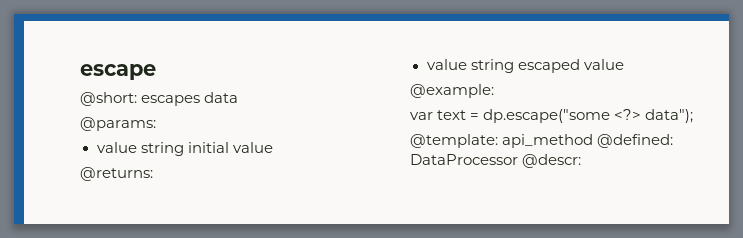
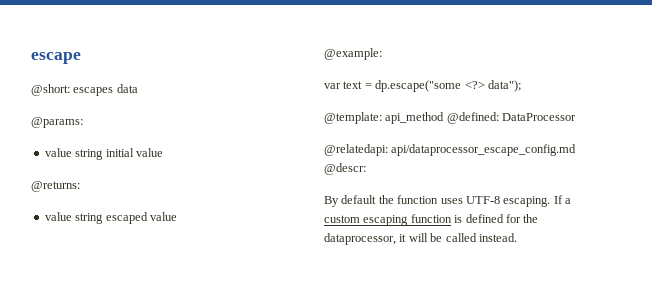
- @template: api_method @defined: DataProcessor @descr:
+ @template: api_method @defined: DataProcessor
+ @relatedapi: api/dataprocessor_escape_config.md @descr:
+ By default the function uses UTF-8 escaping. If a custom escaping function is defined for the dataprocessor, it will be called instead.

